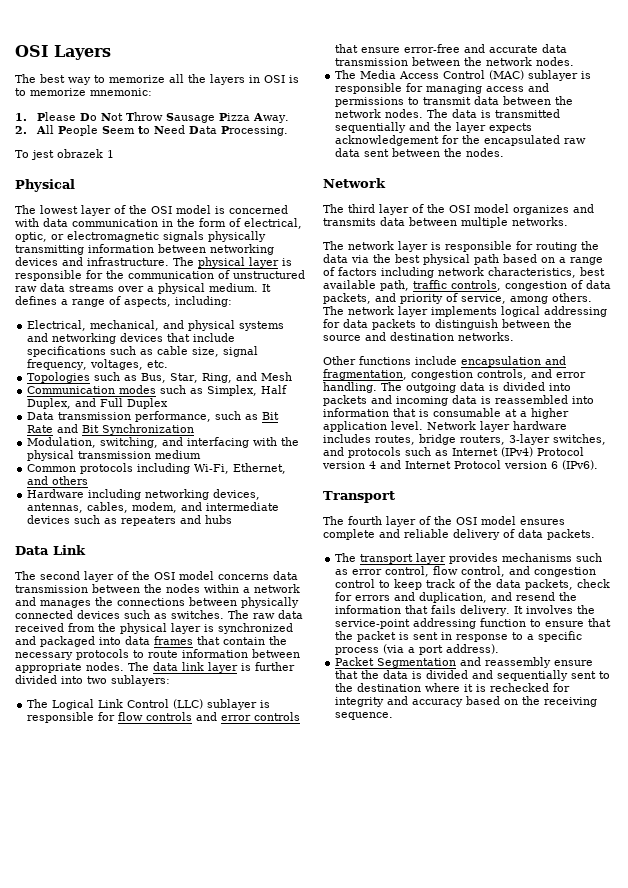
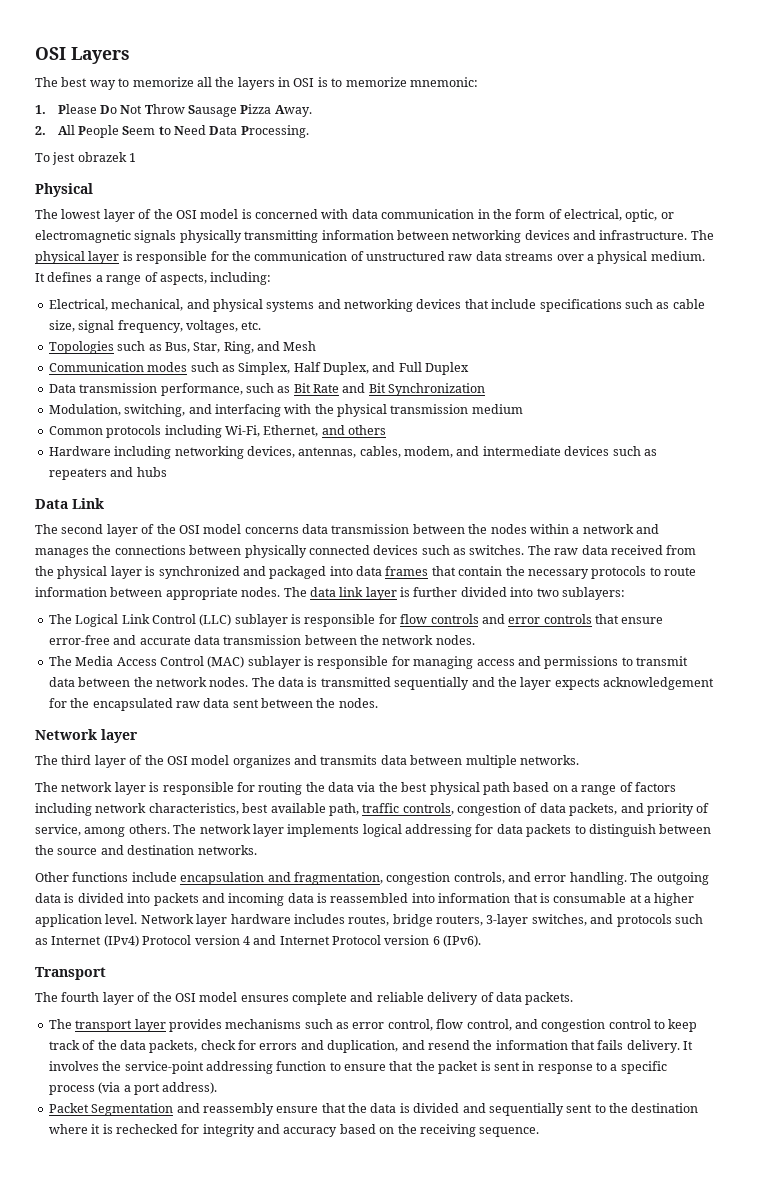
  The data is transmitted sequentially and the layer expects acknowledgement for the encapsulated raw data sent between the nodes.
- Network
+ Network layer

